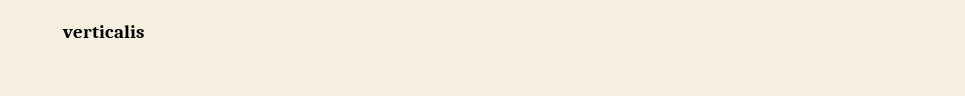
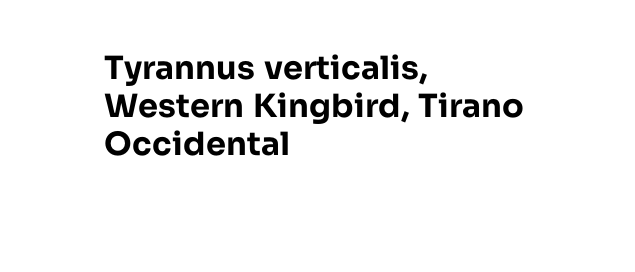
- verticalis
+ Tyrannus verticalis, Western Kingbird, Tirano Occidental

